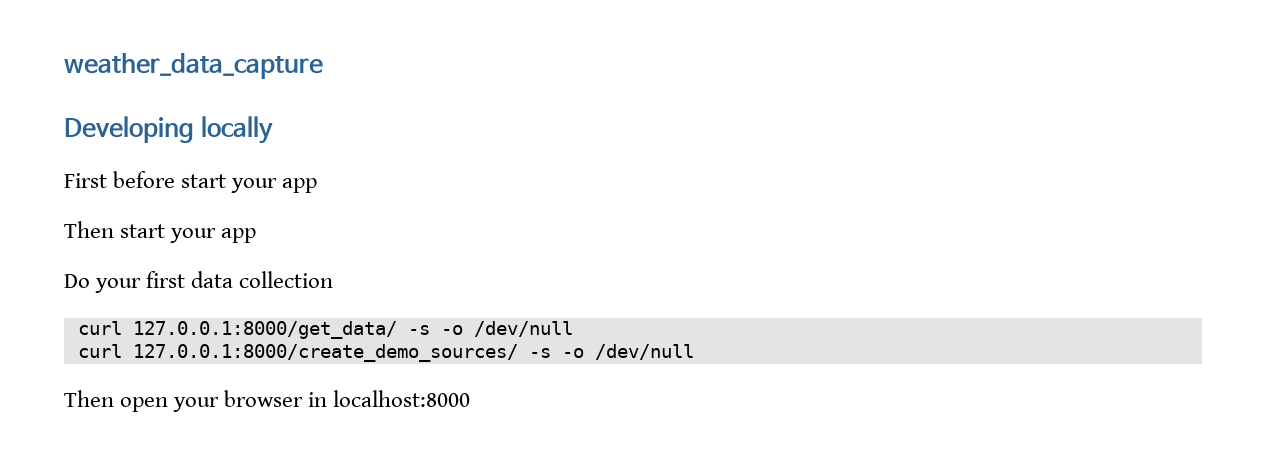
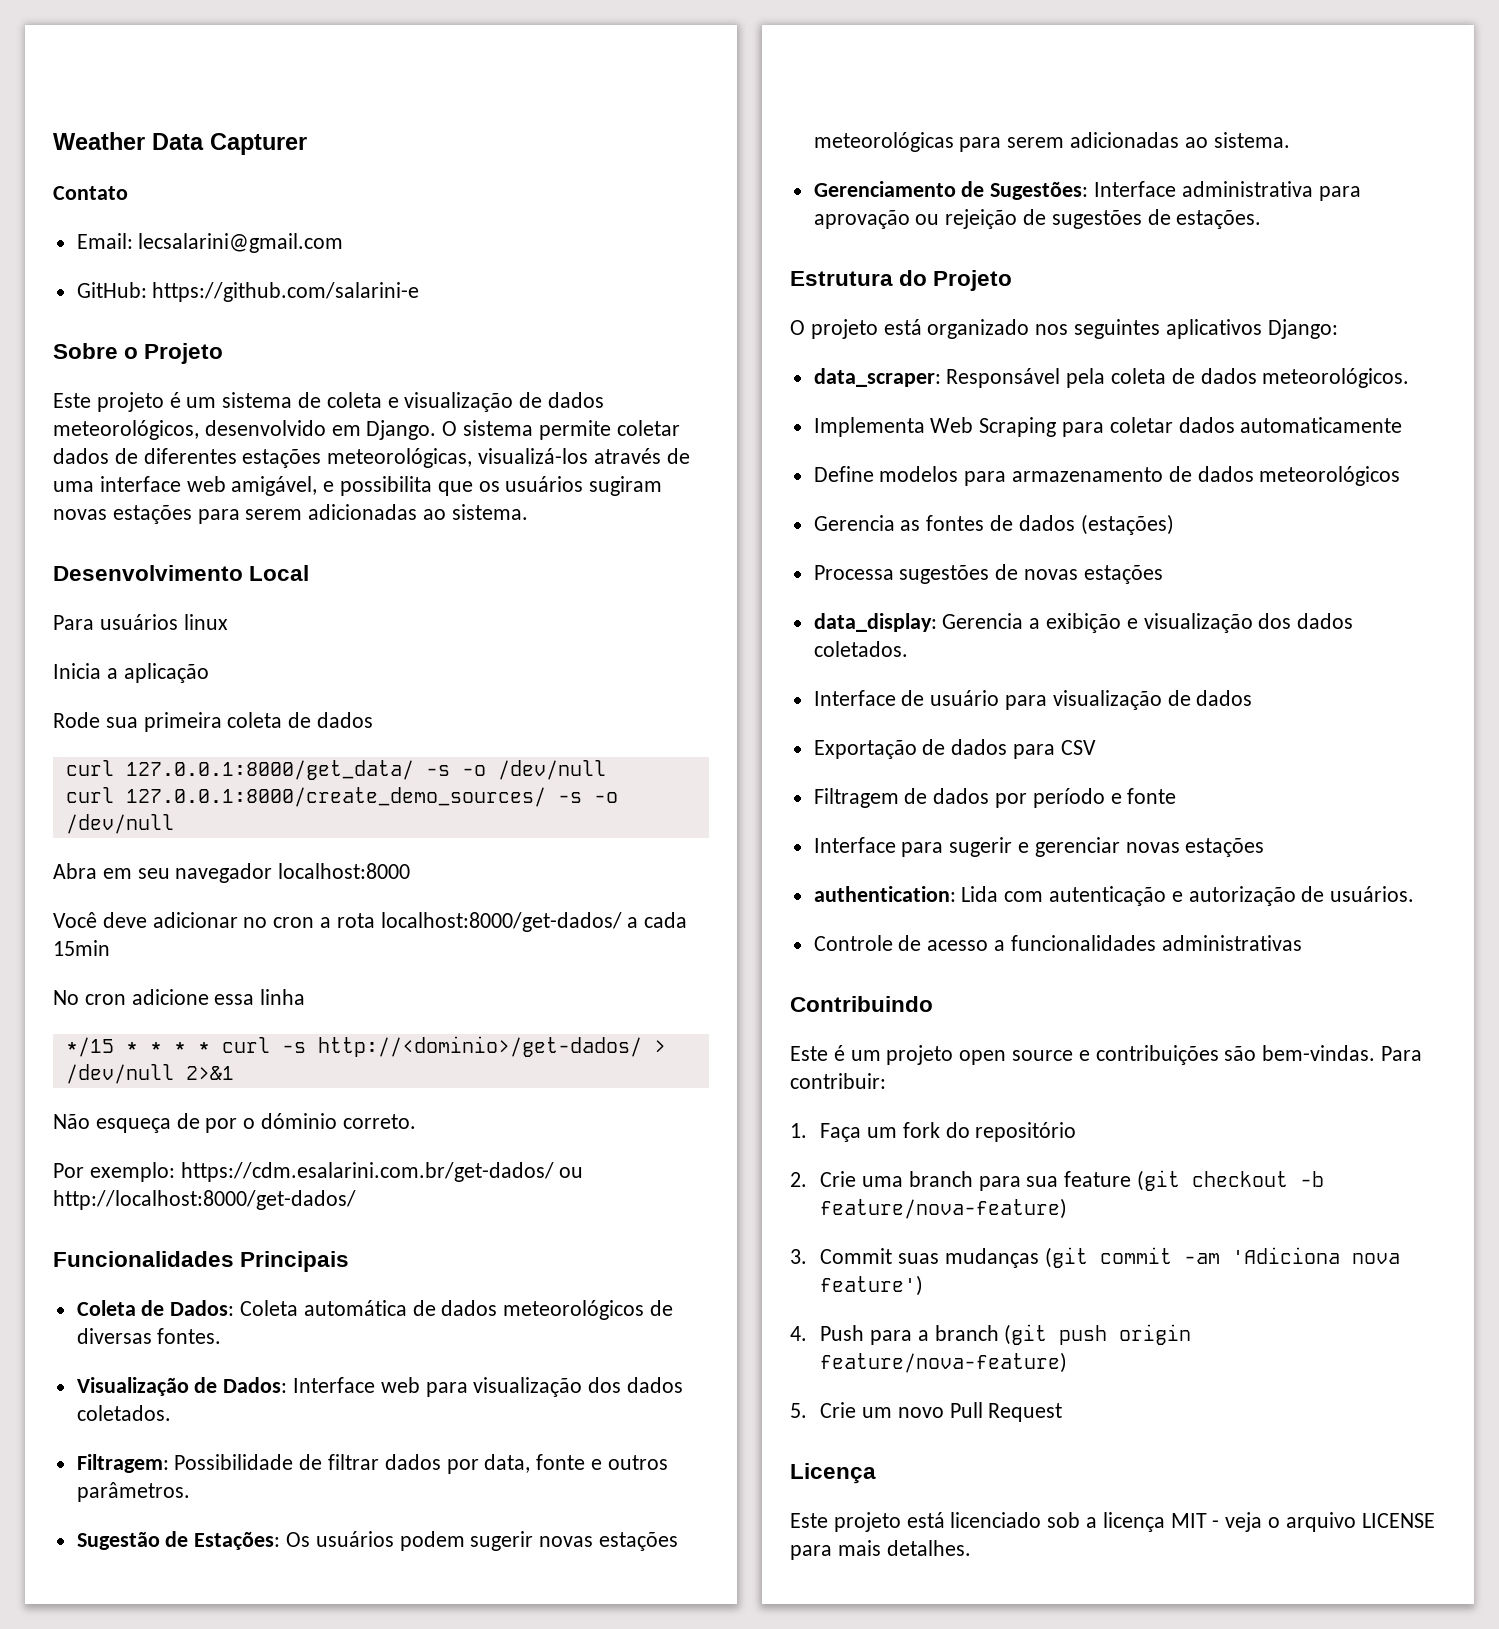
- weather_data_capture
- Developing locally
- First before start your app
- Then start your app
- Do your first data collection
+ Weather Data Capturer
+ Contato
+ Email: lecsalarini@gmail.com
+ GitHub: https://github.com/salarini-e
+ Sobre o Projeto
+ Este projeto é um sistema de coleta e visualização de dados meteorológicos, desenvolvido em Django. O sistema permite coletar dados de diferentes estações meteorológicas, visualizá-los através de uma interface web amigável, e possibilita que os usuários sugiram novas estações para serem adicionadas ao sistema.
+ Desenvolvimento Local
+ Para usuários linux
+ Inicia a aplicação
+ Rode sua primeira coleta de dados
- Then open your browser in localhost:8000
+ Abra em seu navegador localhost:8000
+ Você deve adicionar no cron a rota localhost:8000/get-dados/ a cada 15min
+ No cron adicione essa linha
+ */15 * * * * curl -s http://<dominio>/get-dados/ > /dev/null 2>&1
+ Não esqueça de por o dóminio correto.
+ Por exemplo: https://cdm.esalarini.com.br/get-dados/ ou http://localhost:8000/get-dados/
+ Funcionalidades Principais
+ Coleta de Dados: Coleta automática de dados meteorológicos de diversas fontes.
+ Visualização de Dados: Interface web para visualização dos dados coletados.
+ Filtragem: Possibilidade de filtrar dados por data, fonte e outros parâmetros.
+ Sugestão de Estações: Os usuários podem sugerir novas estações meteorológicas para serem adicionadas ao sistema.
+ Gerenciamento de Sugestões: Interface administrativa para aprovação ou rejeição de sugestões de estações.
+ Estrutura do Projeto
+ O projeto está organizado nos seguintes aplicativos Django:
+ data_scraper: Responsável pela coleta de dados meteorológicos.
+ Implementa Web Scraping para coletar dados automaticamente
+ Define modelos para armazenamento de dados meteorológicos
+ Gerencia as fontes de dados (estações)
+ Processa sugestões de novas estações
+ data_display: Gerencia a exibição e visualização dos dados coletados.
+ Interface de usuário para visualização de dados
+ Exportação de dados para CSV
+ Filtragem de dados por período e fonte
+ Interface para sugerir e gerenciar novas estações
+ authentication: Lida com autenticação e autorização de usuários.
+ Controle de acesso a funcionalidades administrativas
+ Contribuindo
+ Este é um projeto open source e contribuições são bem-vindas. Para contribuir:
+ 1. Faça um fork do repositório
+ 2. Crie uma branch para sua feature (git checkout -b feature/nova-feature)
+ 3. Commit suas mudanças (git commit -am 'Adiciona nova feature')
+ 4. Push para a branch (git push origin feature/nova-feature)
+ 5. Crie um novo Pull Request
+ Licença
+ Este projeto está licenciado sob a licença MIT - veja o arquivo LICENSE para mais detalhes.

